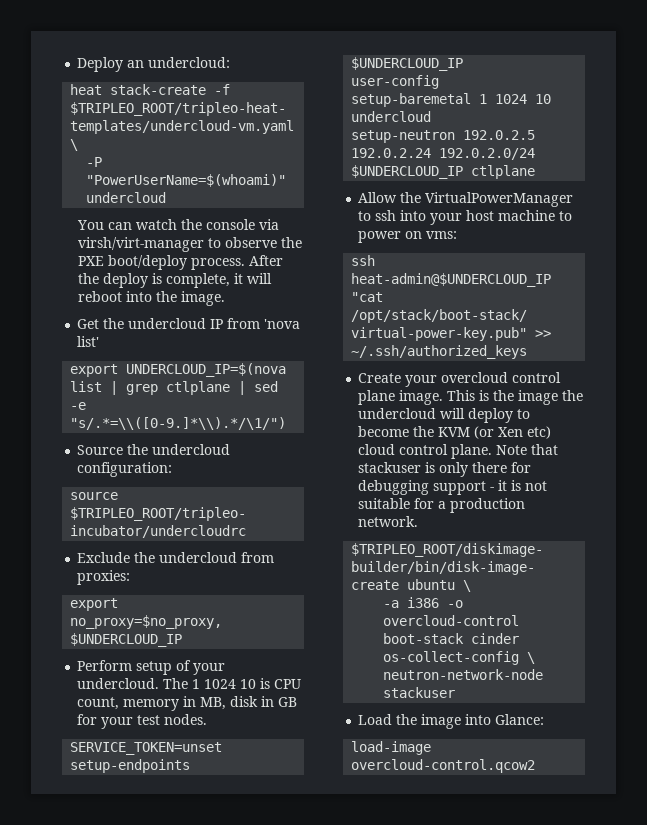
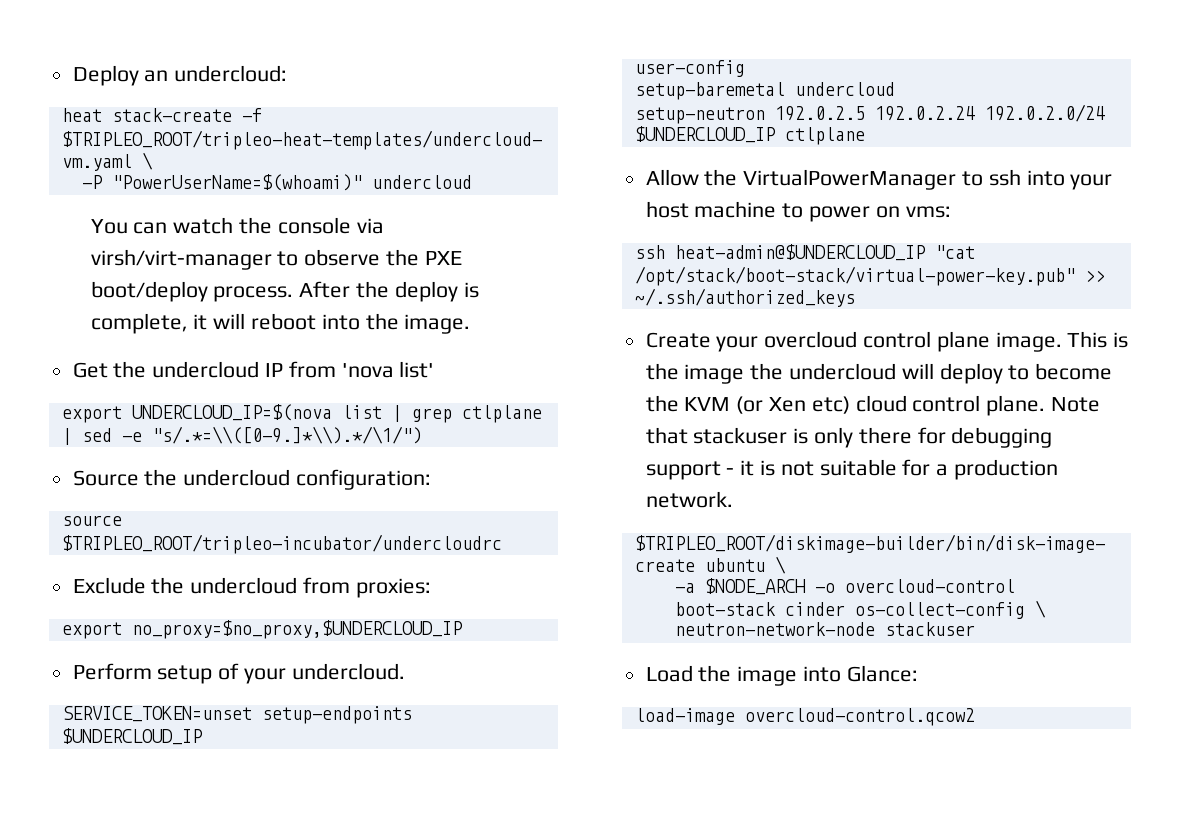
- The 1 1024 10 is CPU count, memory in MB, disk in GB for your test nodes.
- setup-baremetal 1 1024 10 undercloud
+ setup-baremetal undercloud
- -a i386 -o overcloud-control boot-stack cinder os-collect-config \
+ -a $NODE_ARCH -o overcloud-control boot-stack cinder os-collect-config \

